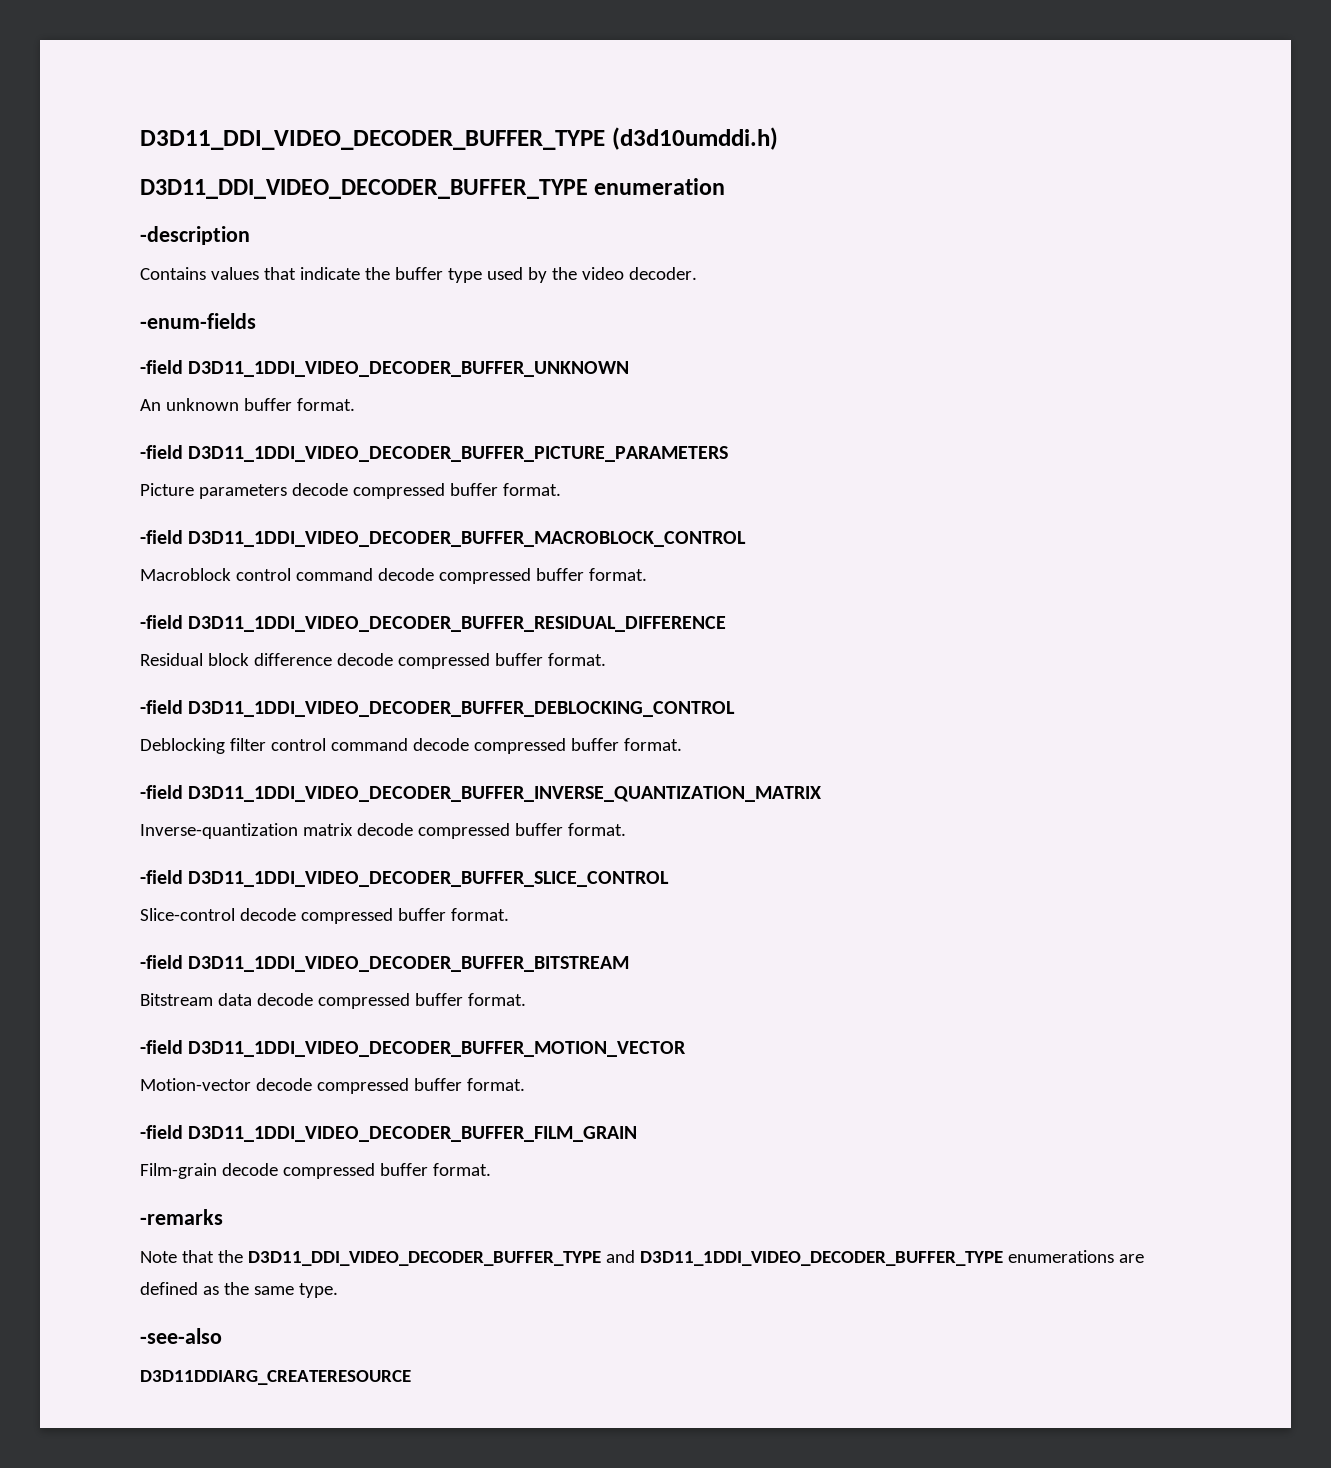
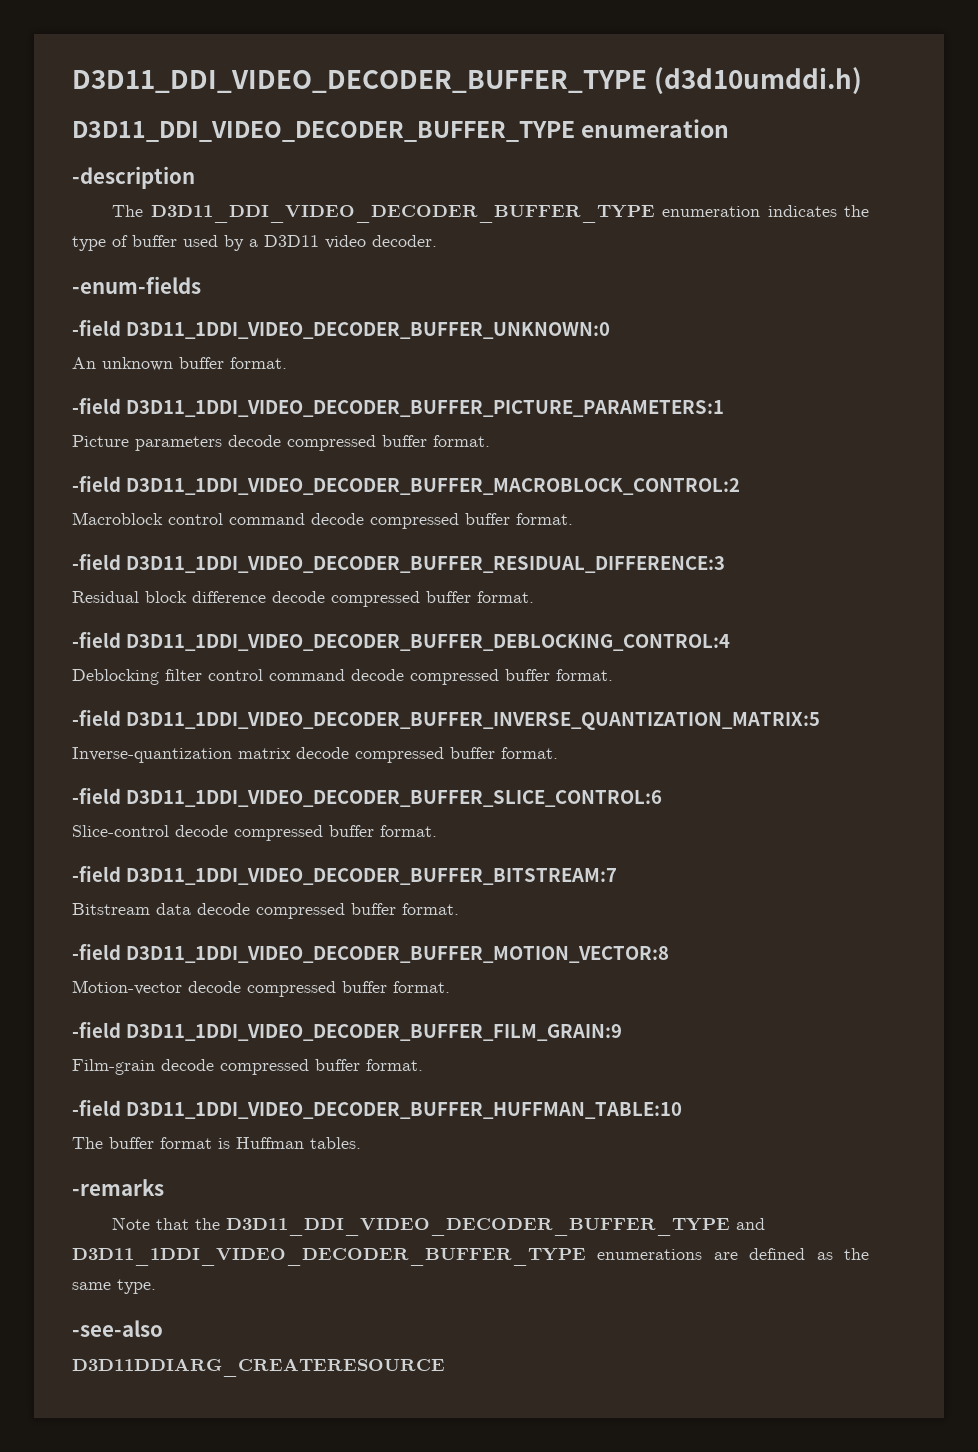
- Contains values that indicate the buffer type used by the video decoder.
+ The D3D11_DDI_VIDEO_DECODER_BUFFER_TYPE enumeration indicates the type of buffer used by a D3D11 video decoder.
- -field D3D11_1DDI_VIDEO_DECODER_BUFFER_UNKNOWN
+ -field D3D11_1DDI_VIDEO_DECODER_BUFFER_UNKNOWN:0
- -field D3D11_1DDI_VIDEO_DECODER_BUFFER_PICTURE_PARAMETERS
+ -field D3D11_1DDI_VIDEO_DECODER_BUFFER_PICTURE_PARAMETERS:1
- -field D3D11_1DDI_VIDEO_DECODER_BUFFER_MACROBLOCK_CONTROL
+ -field D3D11_1DDI_VIDEO_DECODER_BUFFER_MACROBLOCK_CONTROL:2
- -field D3D11_1DDI_VIDEO_DECODER_BUFFER_RESIDUAL_DIFFERENCE
+ -field D3D11_1DDI_VIDEO_DECODER_BUFFER_RESIDUAL_DIFFERENCE:3
- -field D3D11_1DDI_VIDEO_DECODER_BUFFER_DEBLOCKING_CONTROL
+ -field D3D11_1DDI_VIDEO_DECODER_BUFFER_DEBLOCKING_CONTROL:4
- -field D3D11_1DDI_VIDEO_DECODER_BUFFER_INVERSE_QUANTIZATION_MATRIX
+ -field D3D11_1DDI_VIDEO_DECODER_BUFFER_INVERSE_QUANTIZATION_MATRIX:5
- -field D3D11_1DDI_VIDEO_DECODER_BUFFER_SLICE_CONTROL
+ -field D3D11_1DDI_VIDEO_DECODER_BUFFER_SLICE_CONTROL:6
- -field D3D11_1DDI_VIDEO_DECODER_BUFFER_BITSTREAM
+ -field D3D11_1DDI_VIDEO_DECODER_BUFFER_BITSTREAM:7
- -field D3D11_1DDI_VIDEO_DECODER_BUFFER_MOTION_VECTOR
+ -field D3D11_1DDI_VIDEO_DECODER_BUFFER_MOTION_VECTOR:8
- -field D3D11_1DDI_VIDEO_DECODER_BUFFER_FILM_GRAIN
+ -field D3D11_1DDI_VIDEO_DECODER_BUFFER_FILM_GRAIN:9
+ -field D3D11_1DDI_VIDEO_DECODER_BUFFER_HUFFMAN_TABLE:10
+ The buffer format is Huffman tables.

